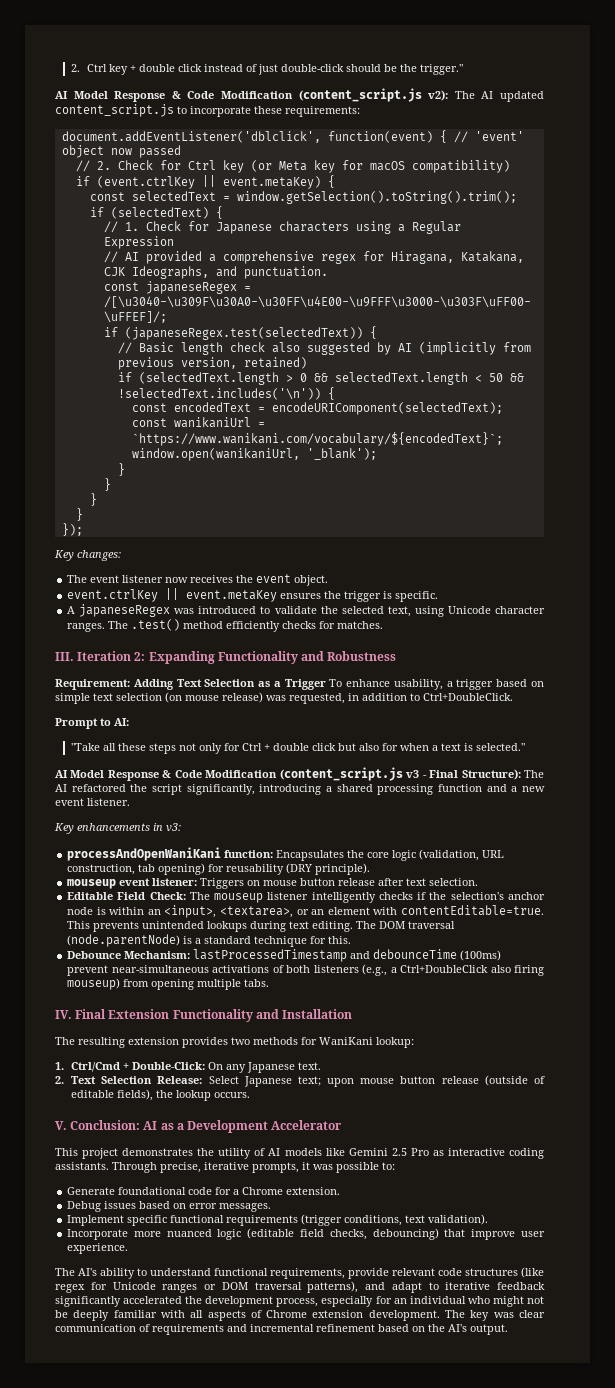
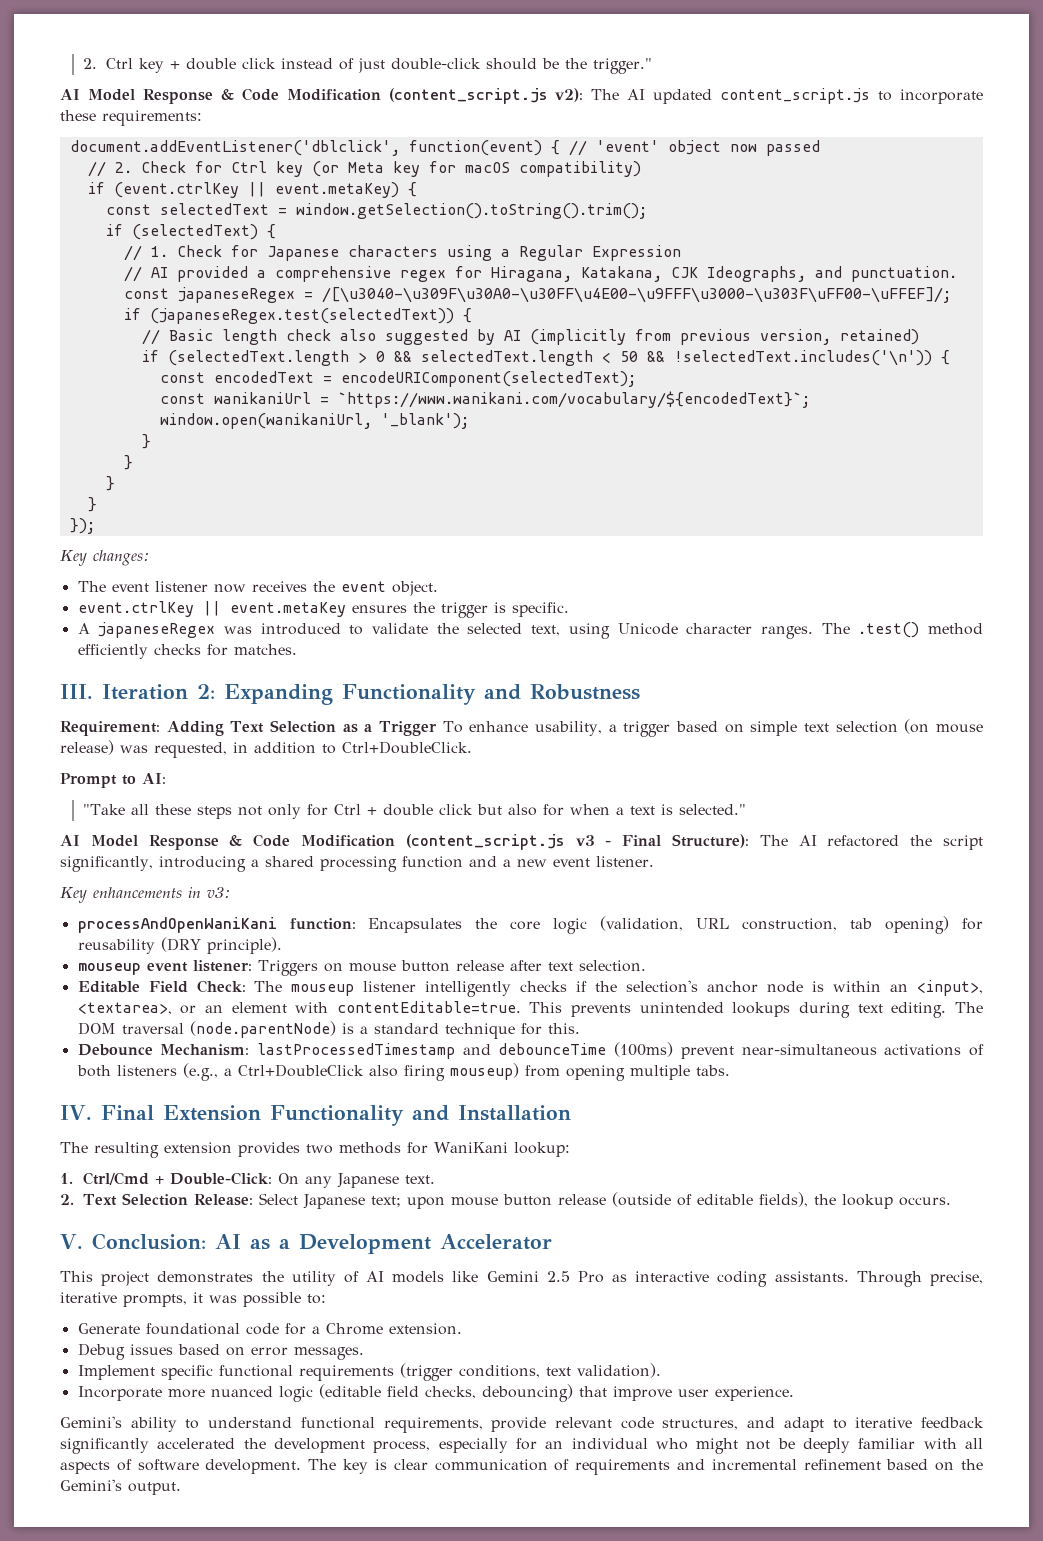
- The AI's ability to understand functional requirements, provide relevant code structures (like regex for Unicode ranges or DOM traversal patterns), and adapt to iterative feedback significantly accelerated the development process, especially for an individual who might not be deeply familiar with all aspects of Chrome extension development.
+ Gemini's ability to understand functional requirements, provide relevant code structures, and adapt to iterative feedback significantly accelerated the development process, especially for an individual who might not be deeply familiar with all aspects of software development.
- The key was clear communication of requirements and incremental refinement based on the AI's output.
+ The key is clear communication of requirements and incremental refinement based on the Gemini's output.

